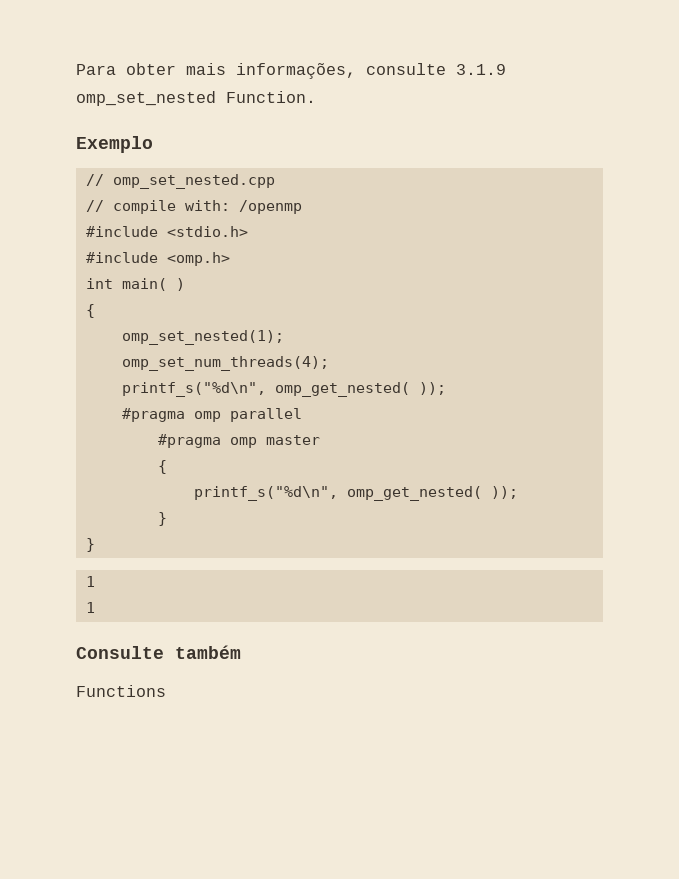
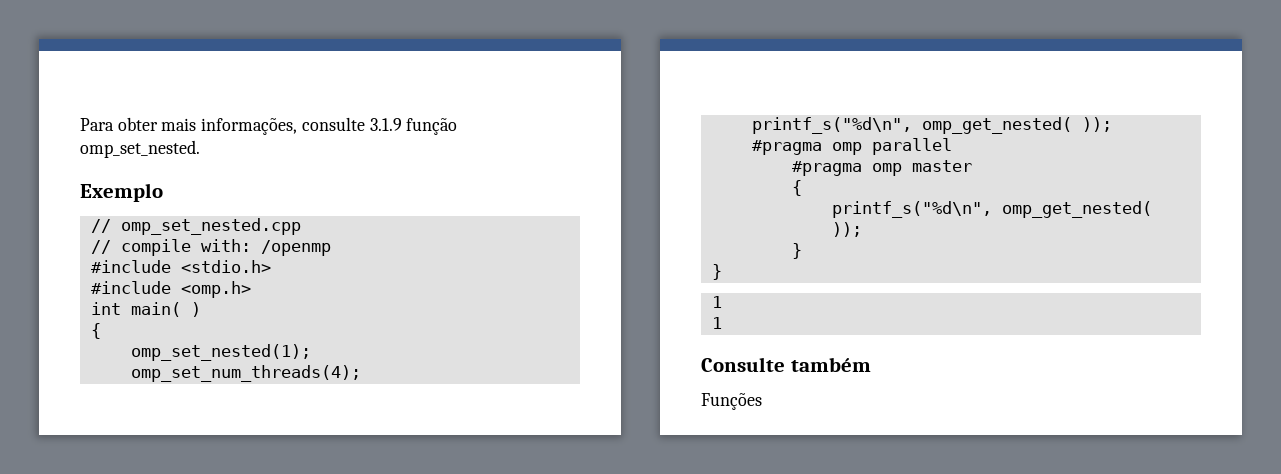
- Para obter mais informações, consulte 3.1.9 omp_set_nested Function.
+ Para obter mais informações, consulte 3.1.9 função omp_set_nested.
- Functions
+ Funções

